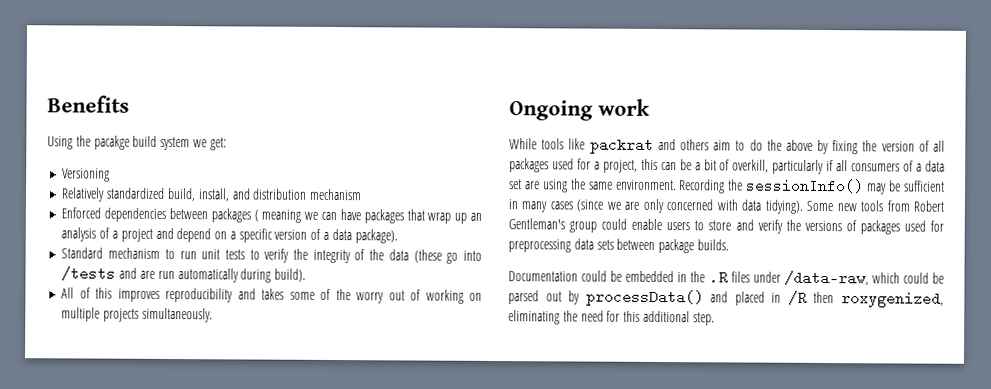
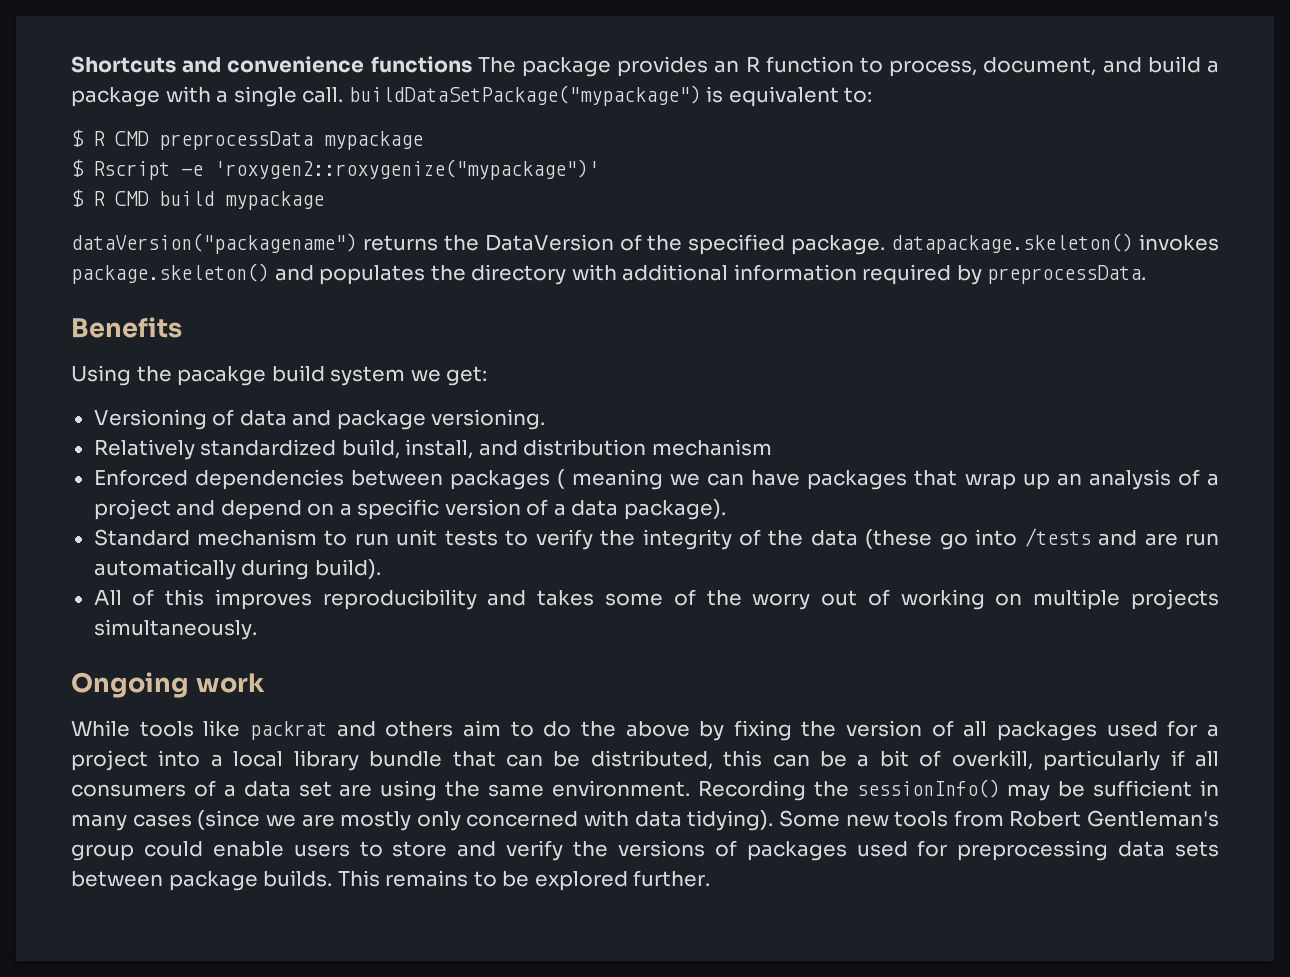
+ Shortcuts and convenience functions The package provides an R function to process, document, and build a package with a single call. buildDataSetPackage("mypackage") is equivalent to:
+ $ R CMD preprocessData mypackage
+ $ Rscript -e 'roxygen2::roxygenize("mypackage")'
+ $ R CMD build mypackage
+ dataVersion("packagename") returns the DataVersion of the specified package. datapackage.skeleton() invokes package.skeleton() and populates the directory with additional information required by preprocessData.
- Versioning
+ Versioning of data and package versioning.
- While tools like packrat and others aim to do the above by fixing the version of all packages used for a project, this can be a bit of overkill, particularly if all consumers of a data set are using the same environment.
+ While tools like packrat and others aim to do the above by fixing the version of all packages used for a project into a local library bundle that can be distributed, this can be a bit of overkill, particularly if all consumers of a data set are using the same environment.
- Recording the sessionInfo() may be sufficient in many cases (since we are only concerned with data tidying).
+ Recording the sessionInfo() may be sufficient in many cases (since we are mostly only concerned with data tidying).
- Some new tools from Robert Gentleman's group could enable users to store and verify the versions of packages used for preprocessing data sets between package builds.
- Documentation could be embedded in the .R files under /data-raw, which could be parsed out by processData() and placed in /R then roxygenized, eliminating the need for this additional step.
+ Some new tools from Robert Gentleman's group could enable users to store and verify the versions of packages used for preprocessing data sets between package builds. This remains to be explored further.

